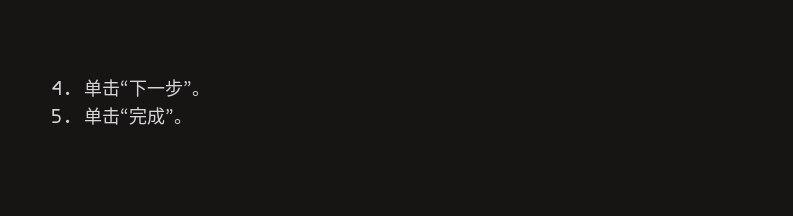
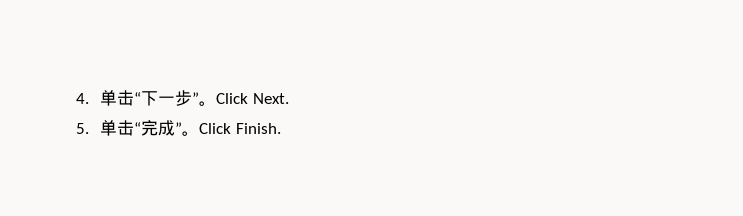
+ Click Next.
+ Click Finish.

